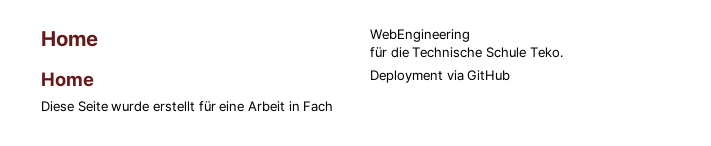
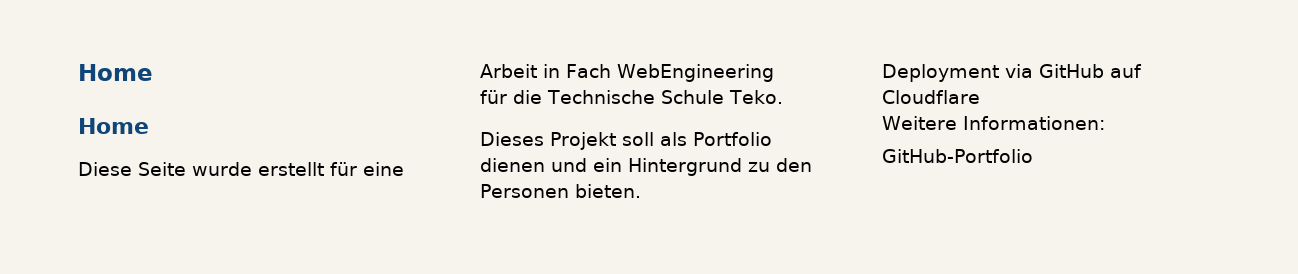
- Deployment via GitHub
+ Dieses Projekt soll als Portfolio dienen und ein Hintergrund zu den Personen bieten.
+ Deployment via GitHub auf Cloudflare
+ Weitere Informationen:
+ GitHub-Portfolio

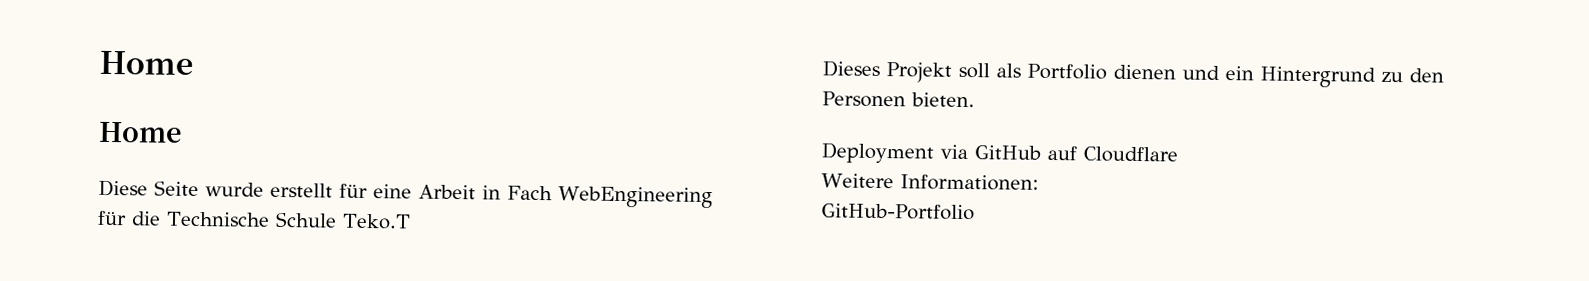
- für die Technische Schule Teko.
+ für die Technische Schule Teko.T

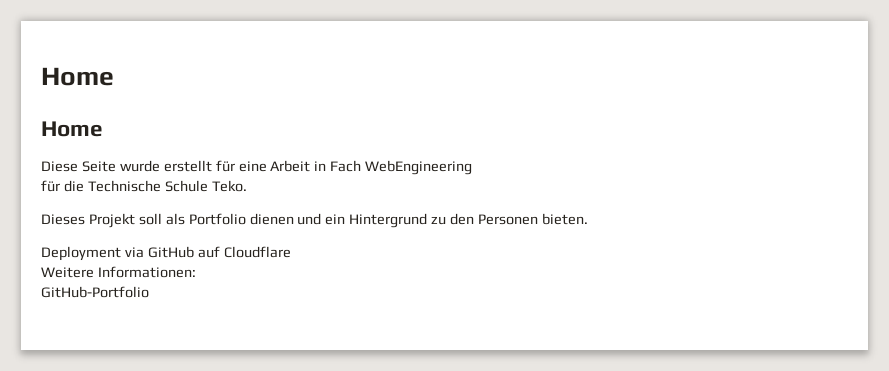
- für die Technische Schule Teko.T
+ für die Technische Schule Teko.

